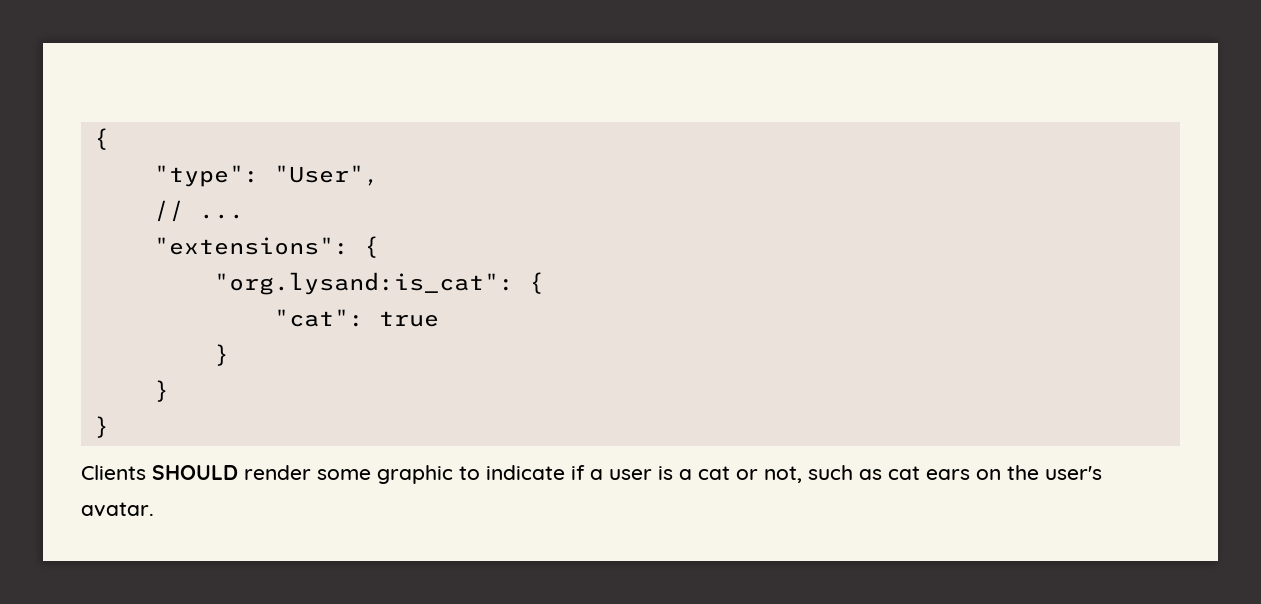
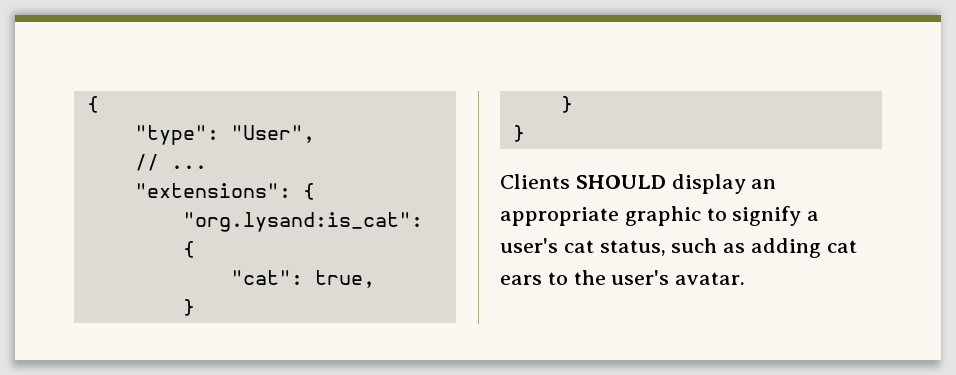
- "cat": true
+ "cat": true,
- Clients SHOULD render some graphic to indicate if a user is a cat or not, such as cat ears on the user's avatar.
+ Clients SHOULD display an appropriate graphic to signify a user's cat status, such as adding cat ears to the user's avatar.

